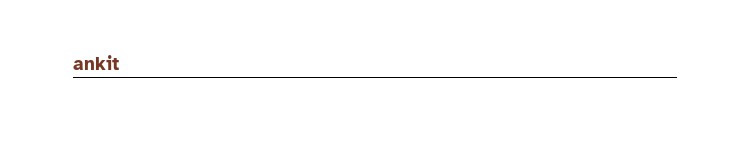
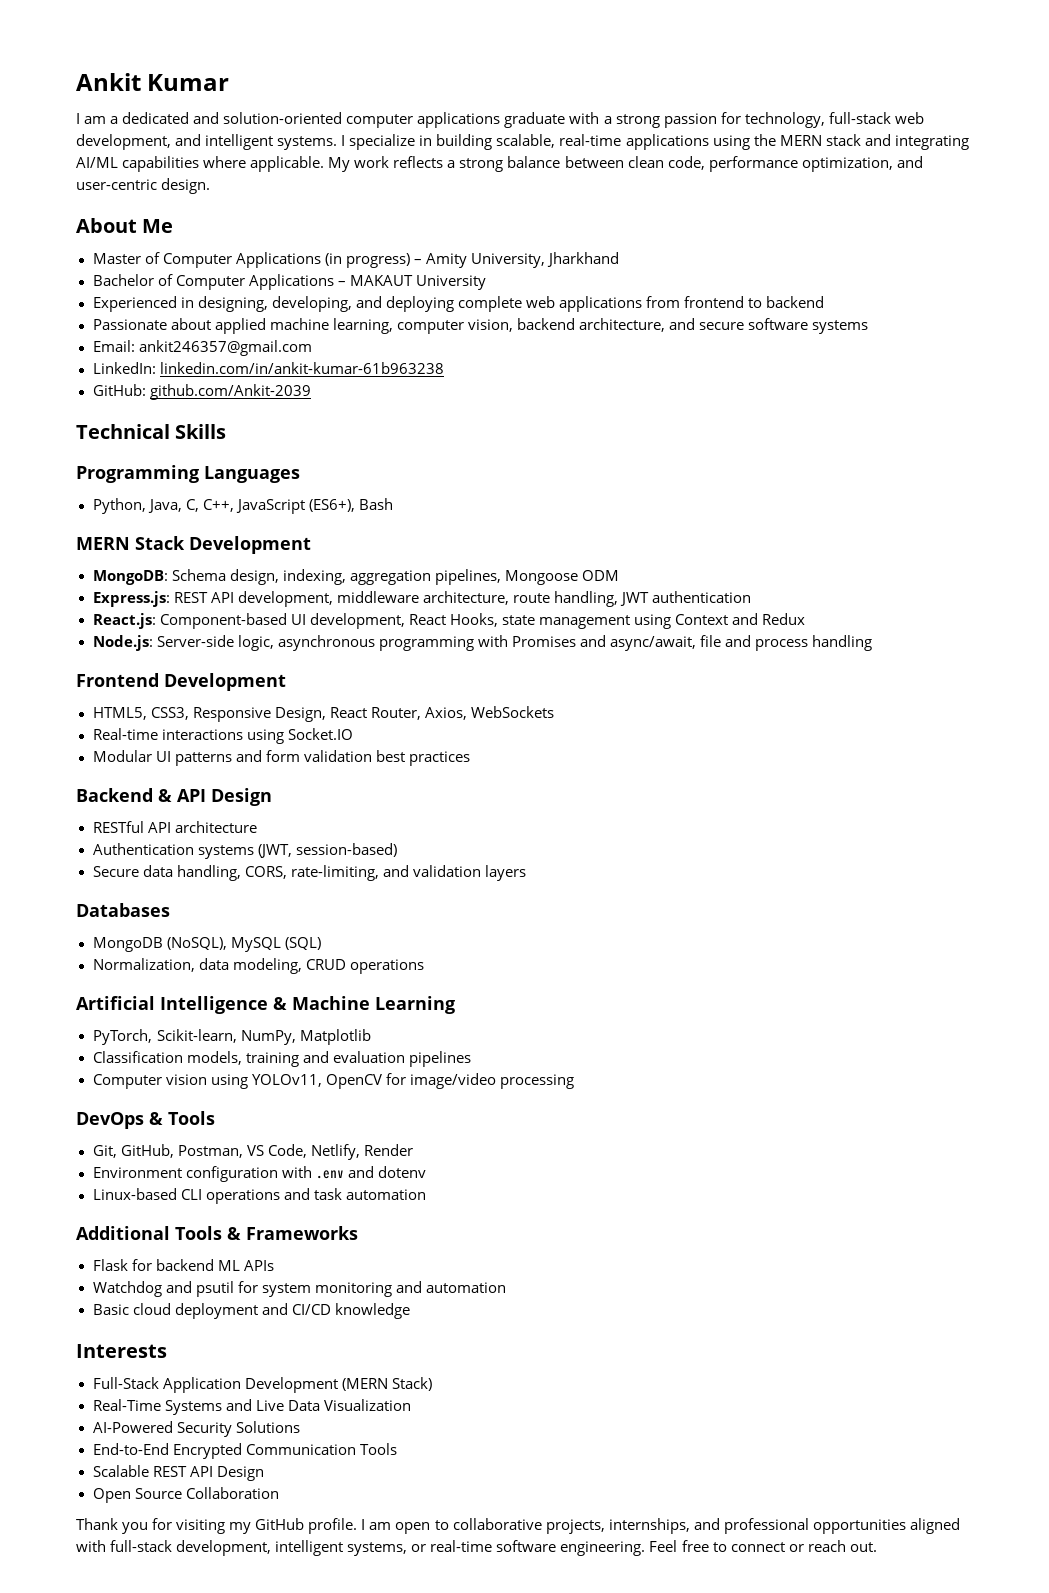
- ankit
+ Ankit Kumar
+ I am a dedicated and solution-oriented computer applications graduate with a strong passion for technology, full-stack web development, and intelligent systems. I specialize in building scalable, real-time applications using the MERN stack and integrating AI/ML capabilities where applicable. My work reflects a strong balance between clean code, performance optimization, and user-centric design.
+ About Me
+ Master of Computer Applications (in progress) – Amity University, Jharkhand
+ Bachelor of Computer Applications – MAKAUT University
+ Experienced in designing, developing, and deploying complete web applications from frontend to backend
+ Passionate about applied machine learning, computer vision, backend architecture, and secure software systems
+ Email: ankit246357@gmail.com
+ LinkedIn: linkedin.com/in/ankit-kumar-61b963238
+ GitHub: github.com/Ankit-2039
+ Technical Skills
+ Programming Languages
+ Python, Java, C, C++, JavaScript (ES6+), Bash
+ MERN Stack Development
+ MongoDB: Schema design, indexing, aggregation pipelines, Mongoose ODM
+ Express.js: REST API development, middleware architecture, route handling, JWT authentication
+ React.js: Component-based UI development, React Hooks, state management using Context and Redux
+ Node.js: Server-side logic, asynchronous programming with Promises and async/await, file and process handling
+ Frontend Development
+ HTML5, CSS3, Responsive Design, React Router, Axios, WebSockets
+ Real-time interactions using Socket.IO
+ Modular UI patterns and form validation best practices
+ Backend & API Design
+ RESTful API architecture
+ Authentication systems (JWT, session-based)
+ Secure data handling, CORS, rate-limiting, and validation layers
+ Databases
+ MongoDB (NoSQL), MySQL (SQL)
+ Normalization, data modeling, CRUD operations
+ Artificial Intelligence & Machine Learning
+ PyTorch, Scikit-learn, NumPy, Matplotlib
+ Classification models, training and evaluation pipelines
+ Computer vision using YOLOv11, OpenCV for image/video processing
+ DevOps & Tools
+ Git, GitHub, Postman, VS Code, Netlify, Render
+ Environment configuration with .env and dotenv
+ Linux-based CLI operations and task automation
+ Additional Tools & Frameworks
+ Flask for backend ML APIs
+ Watchdog and psutil for system monitoring and automation
+ Basic cloud deployment and CI/CD knowledge
+ Interests
+ Full-Stack Application Development (MERN Stack)
+ Real-Time Systems and Live Data Visualization
+ AI-Powered Security Solutions
+ End-to-End Encrypted Communication Tools
+ Scalable REST API Design
+ Open Source Collaboration
+ Thank you for visiting my GitHub profile. I am open to collaborative projects, internships, and professional opportunities aligned with full-stack development, intelligent systems, or real-time software engineering. Feel free to connect or reach out.

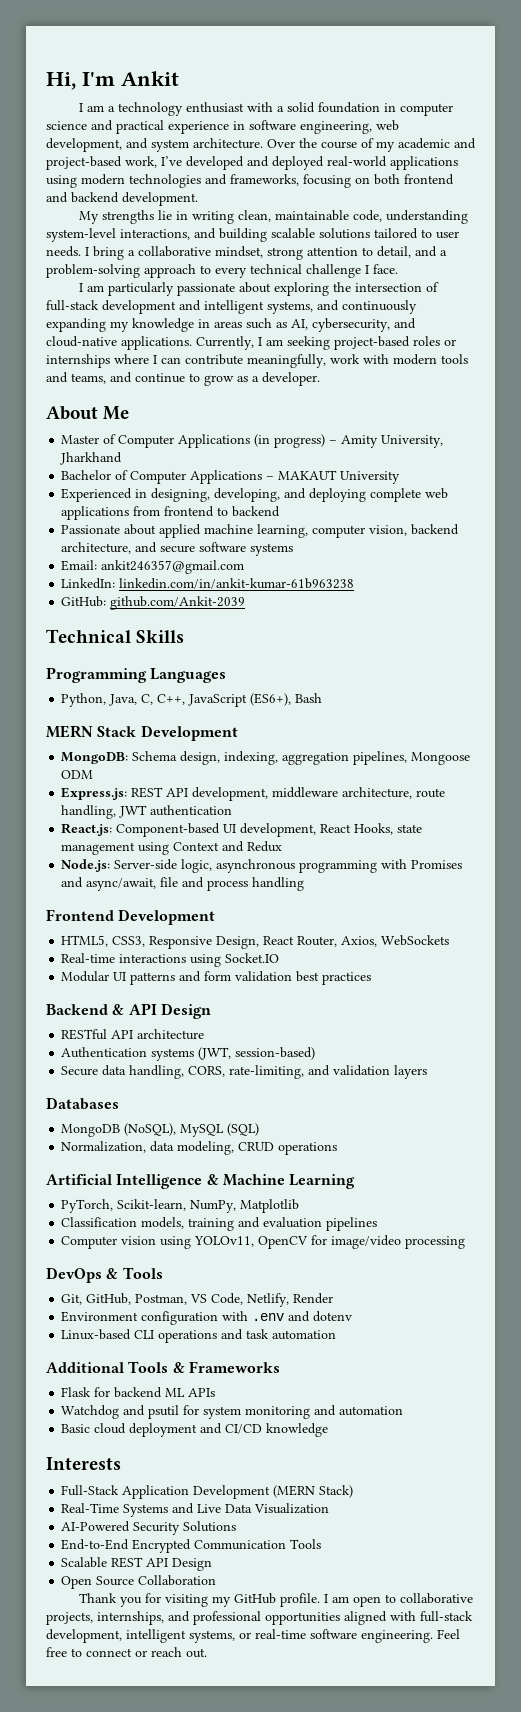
- Ankit Kumar
+ Hi, I'm Ankit
- I am a dedicated and solution-oriented computer applications graduate with a strong passion for technology, full-stack web development, and intelligent systems. I specialize in building scalable, real-time applications using the MERN stack and integrating AI/ML capabilities where applicable. My work reflects a strong balance between clean code, performance optimization, and user-centric design.
+ I am a technology enthusiast with a solid foundation in computer science and practical experience in software engineering, web development, and system architecture. Over the course of my academic and project-based work, I’ve developed and deployed real-world applications using modern technologies and frameworks, focusing on both frontend and backend development.
+ My strengths lie in writing clean, maintainable code, understanding system-level interactions, and building scalable solutions tailored to user needs. I bring a collaborative mindset, strong attention to detail, and a problem-solving approach to every technical challenge I face.
+ I am particularly passionate about exploring the intersection of full-stack development and intelligent systems, and continuously expanding my knowledge in areas such as AI, cybersecurity, and cloud-native applications. Currently, I am seeking project-based roles or internships where I can contribute meaningfully, work with modern tools and teams, and continue to grow as a developer.

